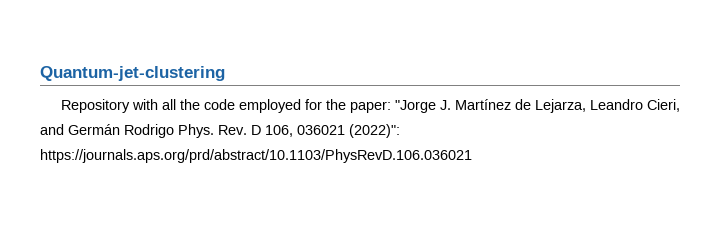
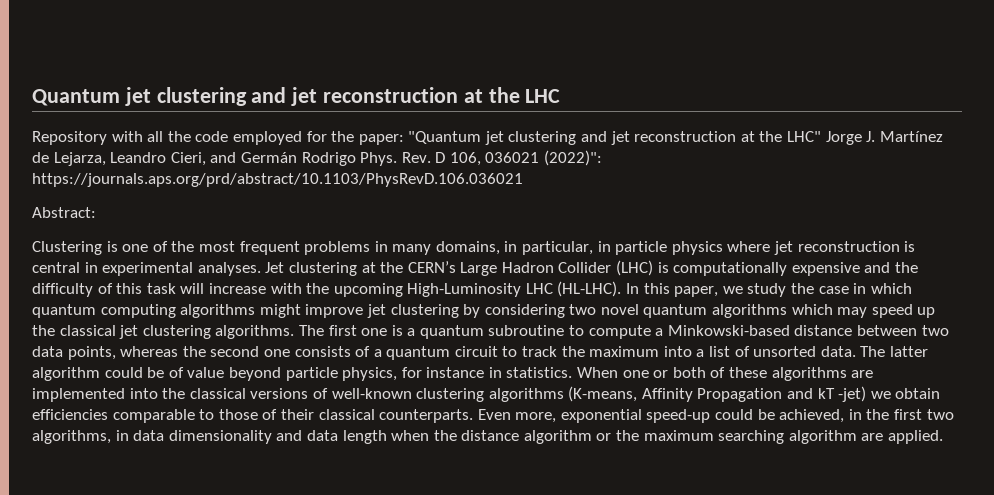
- Quantum-jet-clustering
+ Quantum jet clustering and jet reconstruction at the LHC
- Repository with all the code employed for the paper: "Jorge J. Martínez de Lejarza, Leandro Cieri, and Germán Rodrigo Phys.
+ Repository with all the code employed for the paper: "Quantum jet clustering and jet reconstruction at the LHC" Jorge J. Martínez de Lejarza, Leandro Cieri, and Germán Rodrigo Phys.
+ Abstract:
+ Clustering is one of the most frequent problems in many domains, in particular, in particle physics where jet reconstruction is central in experimental analyses. Jet clustering at the CERN’s Large Hadron Collider (LHC) is computationally expensive and the difficulty of this task will increase with the upcoming High-Luminosity LHC (HL-LHC). In this paper, we study the case in which quantum computing algorithms might improve jet clustering by considering two novel quantum algorithms which may speed up the classical jet clustering algorithms. The first one is a quantum subroutine to compute a Minkowski-based distance between two data points, whereas the second one consists of a quantum circuit to track the maximum into a list of unsorted data. The latter algorithm could be of value beyond particle physics, for instance in statistics. When one or both of these algorithms are implemented into the classical versions of well-known clustering algorithms (K-means, Affinity Propagation and kT -jet) we obtain efficiencies comparable to those of their classical counterparts. Even more, exponential speed-up could be achieved, in the first two algorithms, in data dimensionality and data length when the distance algorithm or the maximum searching algorithm are applied.

